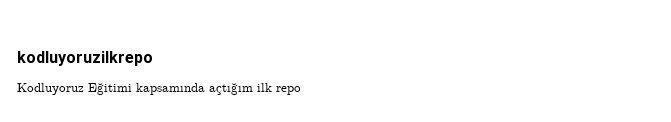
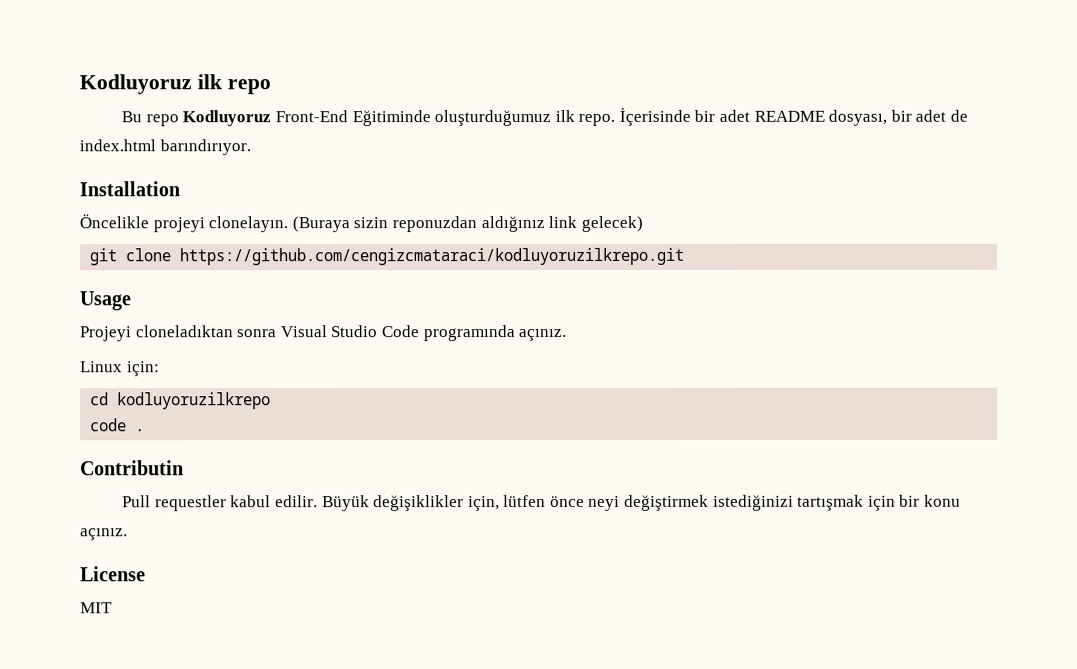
- kodluyoruzilkrepo
- Kodluyoruz Eğitimi kapsamında açtığım ilk repo
+ Kodluyoruz ilk repo
+ Bu repo Kodluyoruz Front-End Eğitiminde oluşturduğumuz ilk repo. İçerisinde bir adet README dosyası, bir adet de index.html barındırıyor.
+ Installation
+ Öncelikle projeyi clonelayın. (Buraya sizin reponuzdan aldığınız link gelecek)
+ git clone https://github.com/cengizcmataraci/kodluyoruzilkrepo.git
+ Usage
+ Projeyi cloneladıktan sonra Visual Studio Code programında açınız.
+ Linux için:
+ cd kodluyoruzilkrepo
+ code .
+ Contributin
+ Pull requestler kabul edilir. Büyük değişiklikler için, lütfen önce neyi değiştirmek istediğinizi tartışmak için bir konu açınız.
+ License
+ MIT

